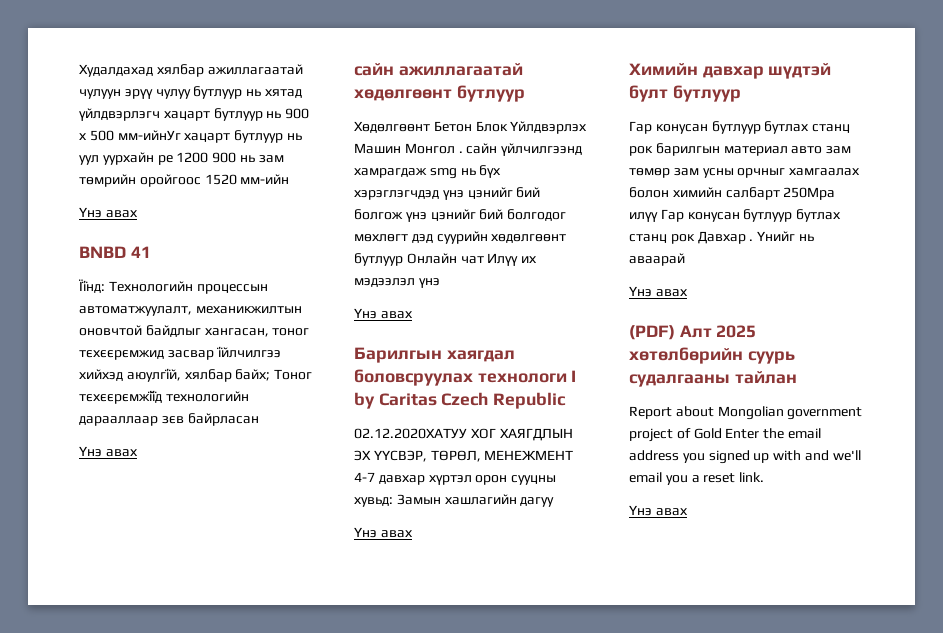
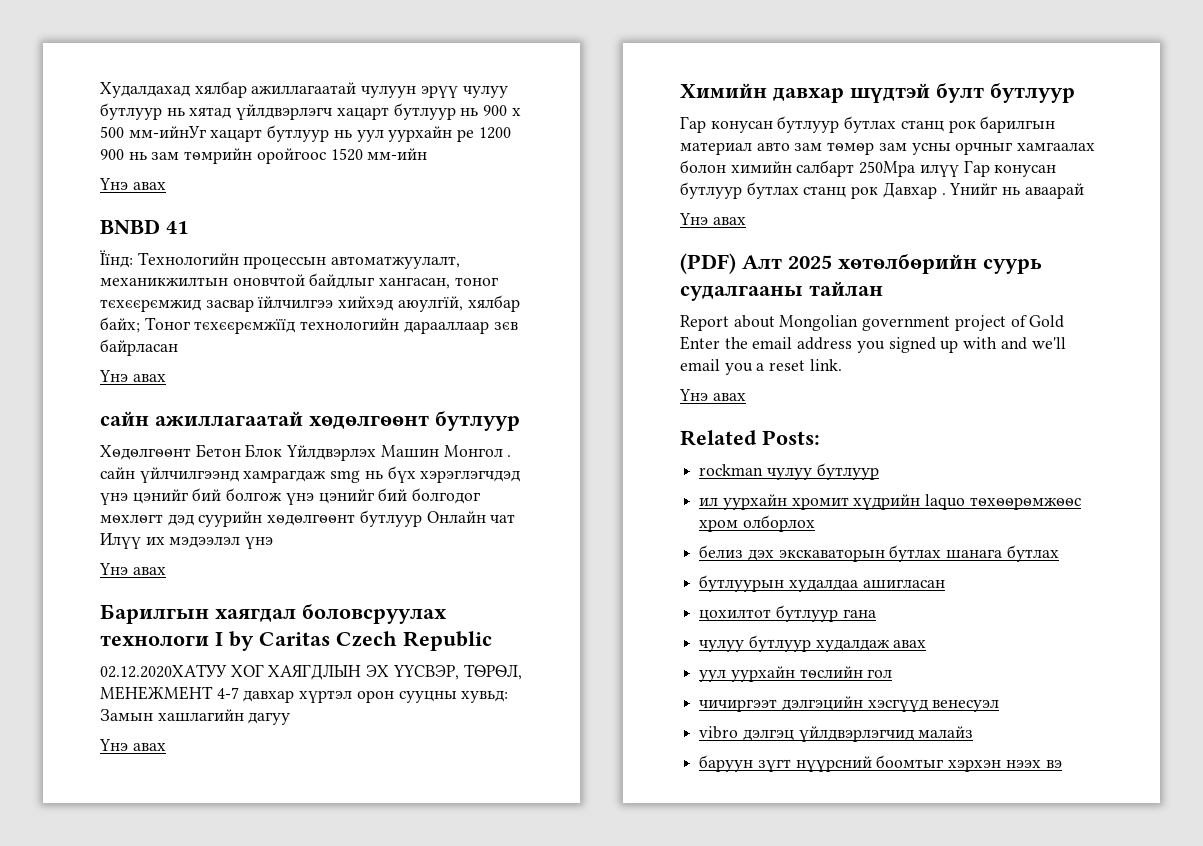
+ Related Posts:
+ rockman чулуу бутлуур
+ ил уурхайн хромит хүдрийн laquo төхөөрөмжөөс хром олборлох
+ белиз дэх экскаваторын бутлах шанага бутлах
+ бутлуурын худалдаа ашигласан
+ цохилтот бутлуур гана
+ чулуу бутлуур худалдаж авах
+ уул уурхайн төслийн гол
+ чичиргээт дэлгэцийн хэсгүүд венесуэл
+ vibro дэлгэц үйлдвэрлэгчид малайз
+ баруун зүгт нүүрсний боомтыг хэрхэн нээх вэ

